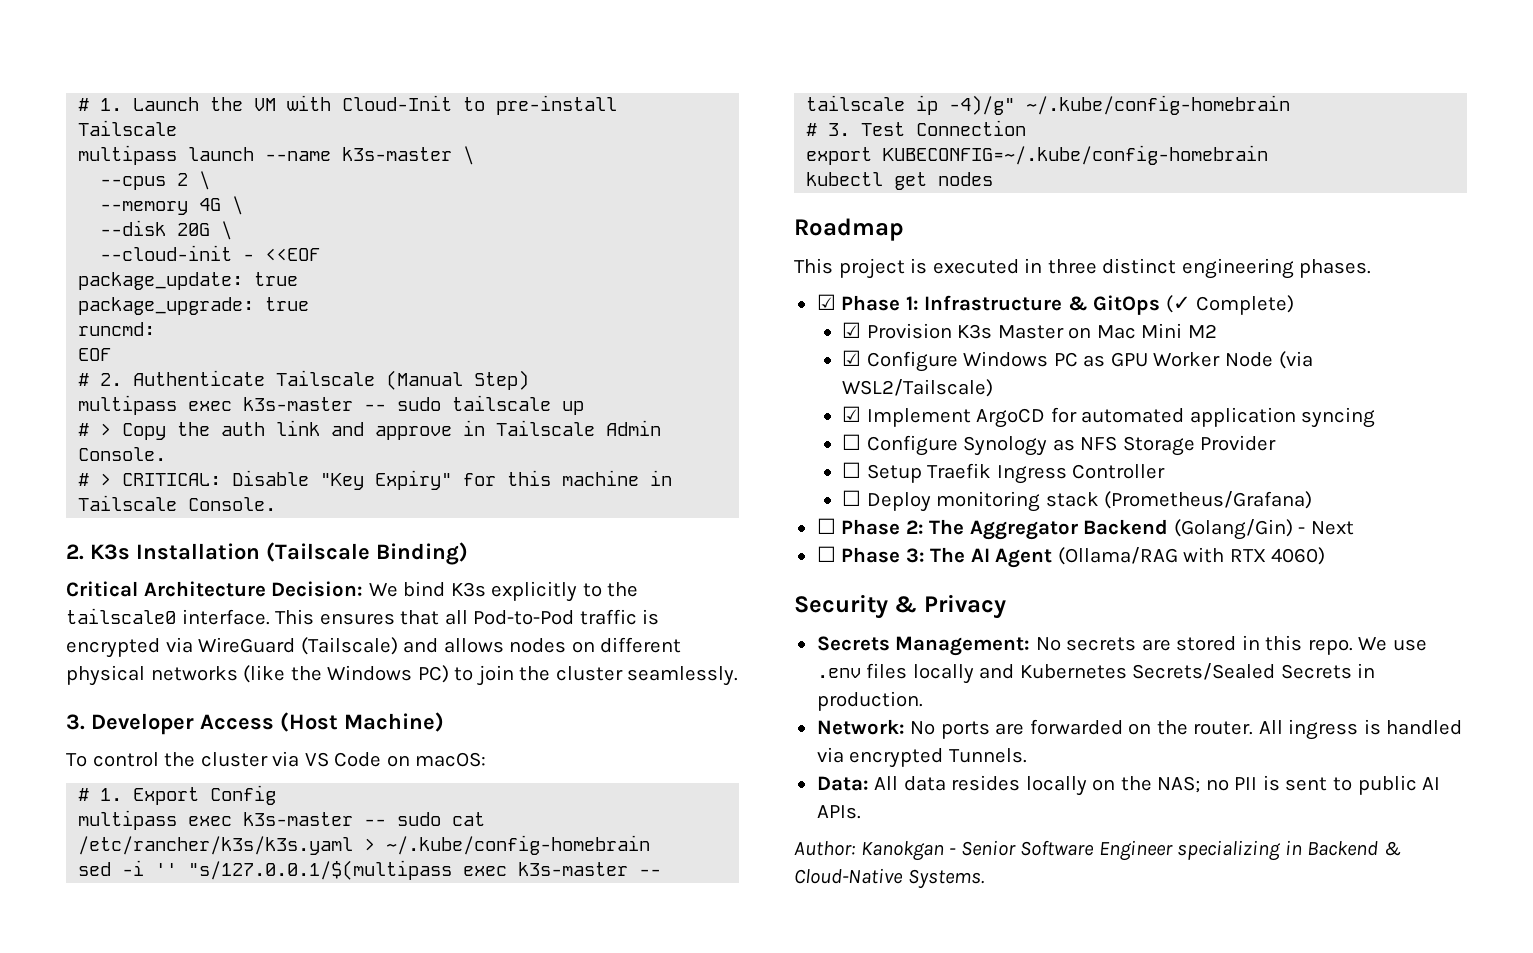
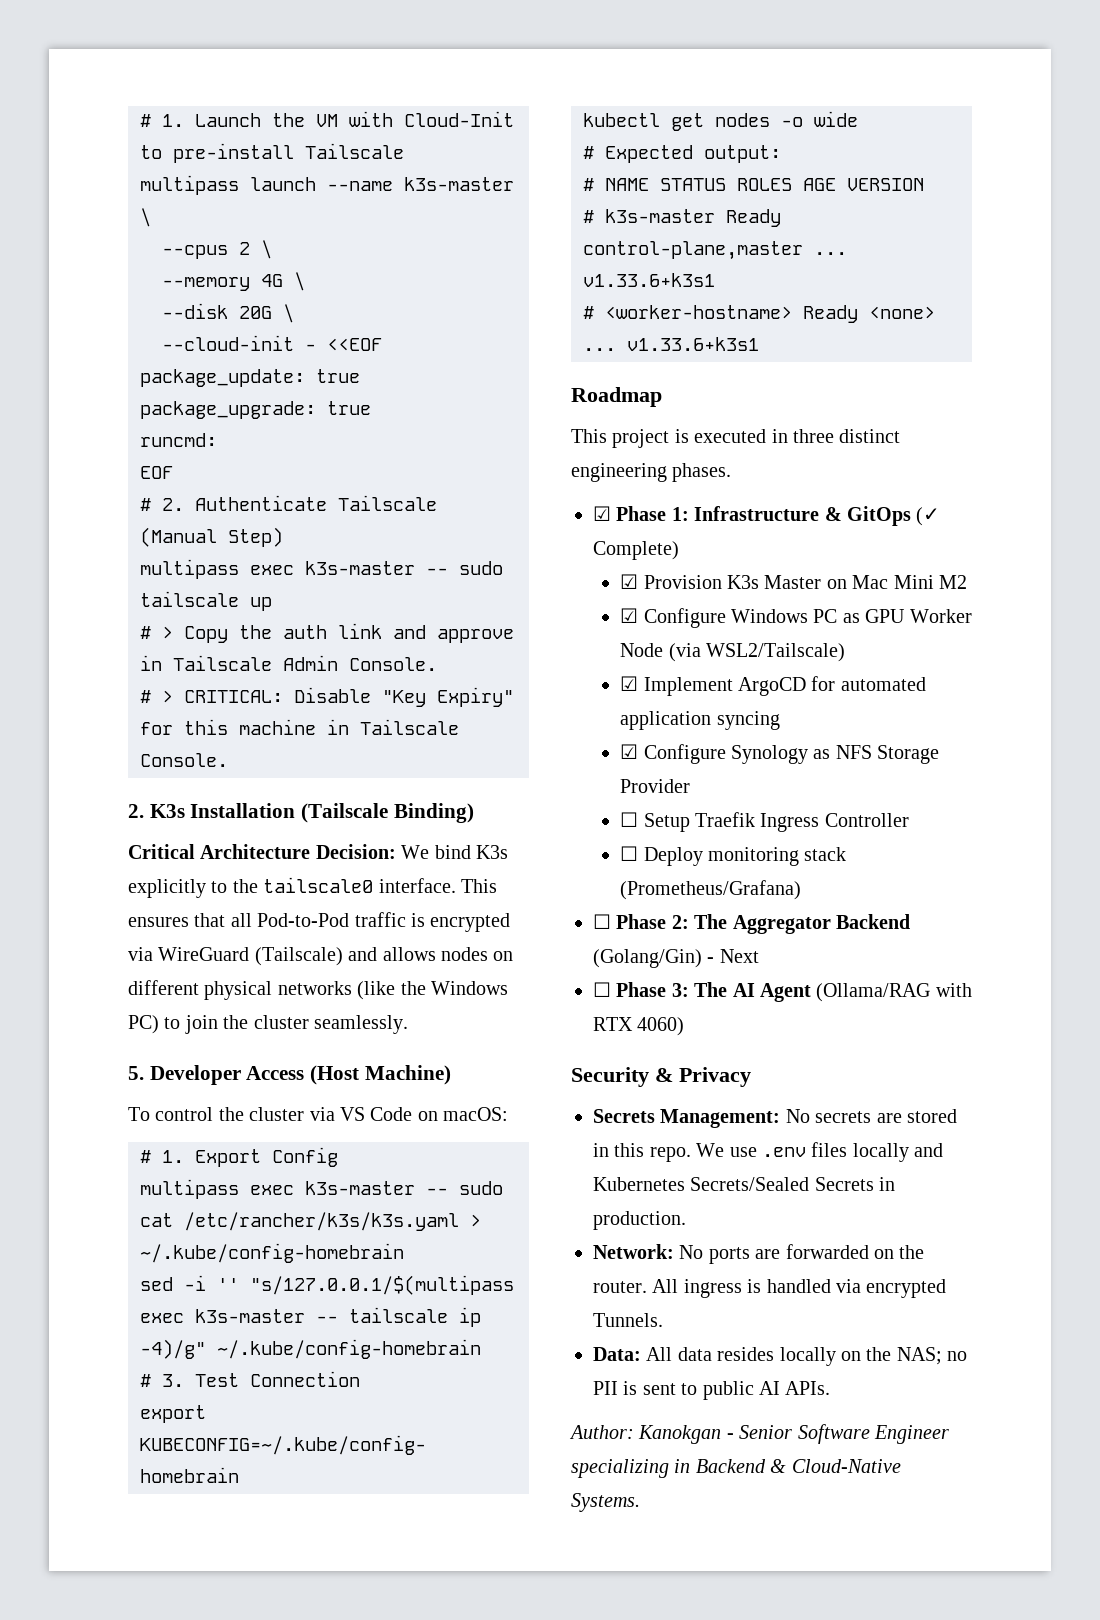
- 3. Developer Access (Host Machine)
+ 5. Developer Access (Host Machine)
- kubectl get nodes
+ kubectl get nodes -o wide
+ # Expected output:
+ # NAME STATUS ROLES AGE VERSION
+ # k3s-master Ready control-plane,master ... v1.33.6+k3s1
+ # <worker-hostname> Ready <none> ... v1.33.6+k3s1
- ☐ Configure Synology as NFS Storage Provider
+ ☑ Configure Synology as NFS Storage Provider

